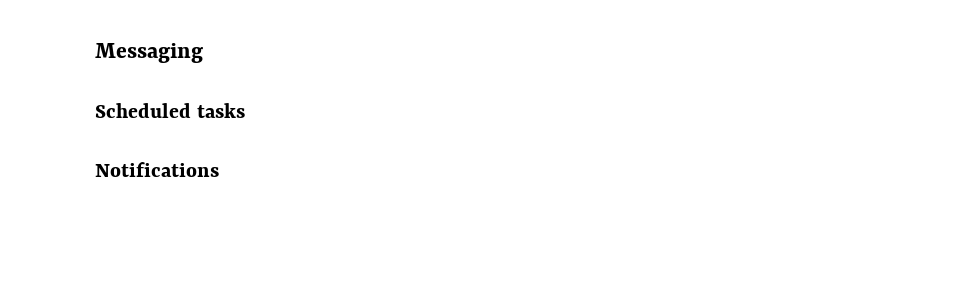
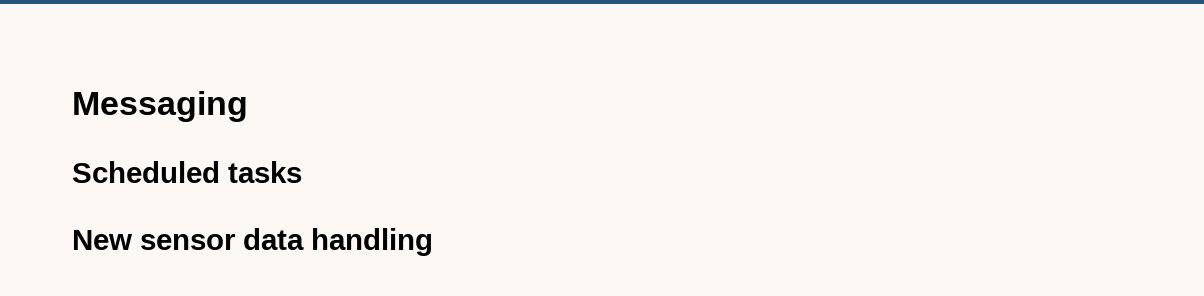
- Notifications
+ New sensor data handling

